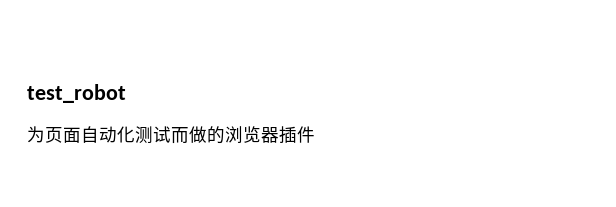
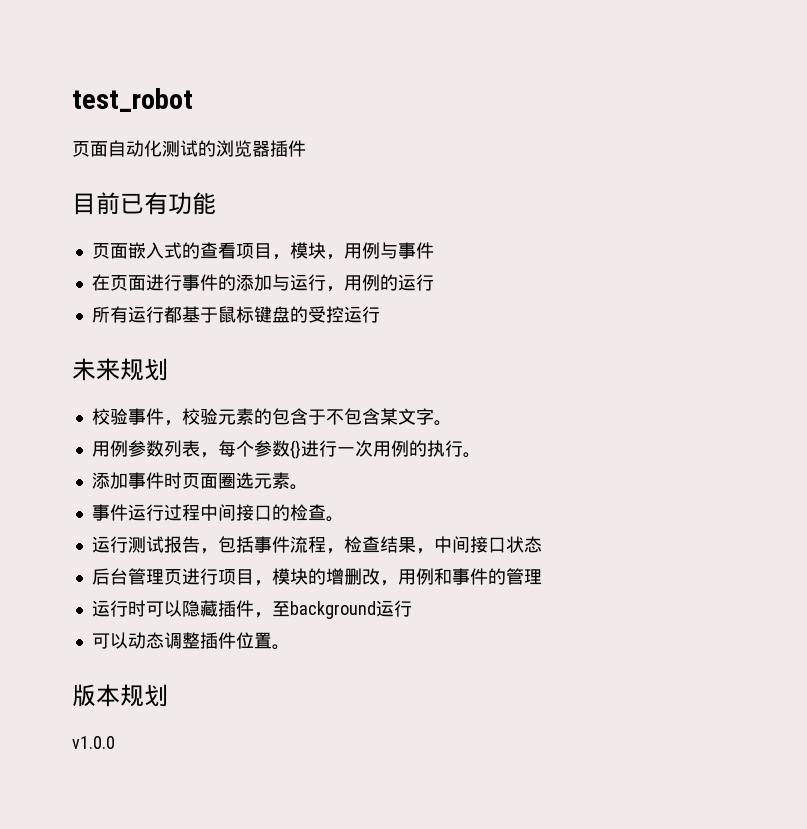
- 为页面自动化测试而做的浏览器插件
+ 页面自动化测试的浏览器插件
+ 目前已有功能
+ 页面嵌入式的查看项目，模块，用例与事件
+ 在页面进行事件的添加与运行，用例的运行
+ 所有运行都基于鼠标键盘的受控运行
+ 未来规划
+ 校验事件，校验元素的包含于不包含某文字。
+ 用例参数列表，每个参数{}进行一次用例的执行。
+ 添加事件时页面圈选元素。
+ 事件运行过程中间接口的检查。
+ 运行测试报告，包括事件流程，检查结果，中间接口状态
+ 后台管理页进行项目，模块的增删改，用例和事件的管理
+ 运行时可以隐藏插件，至background运行
+ 可以动态调整插件位置。
+ 版本规划
+ v1.0.0

